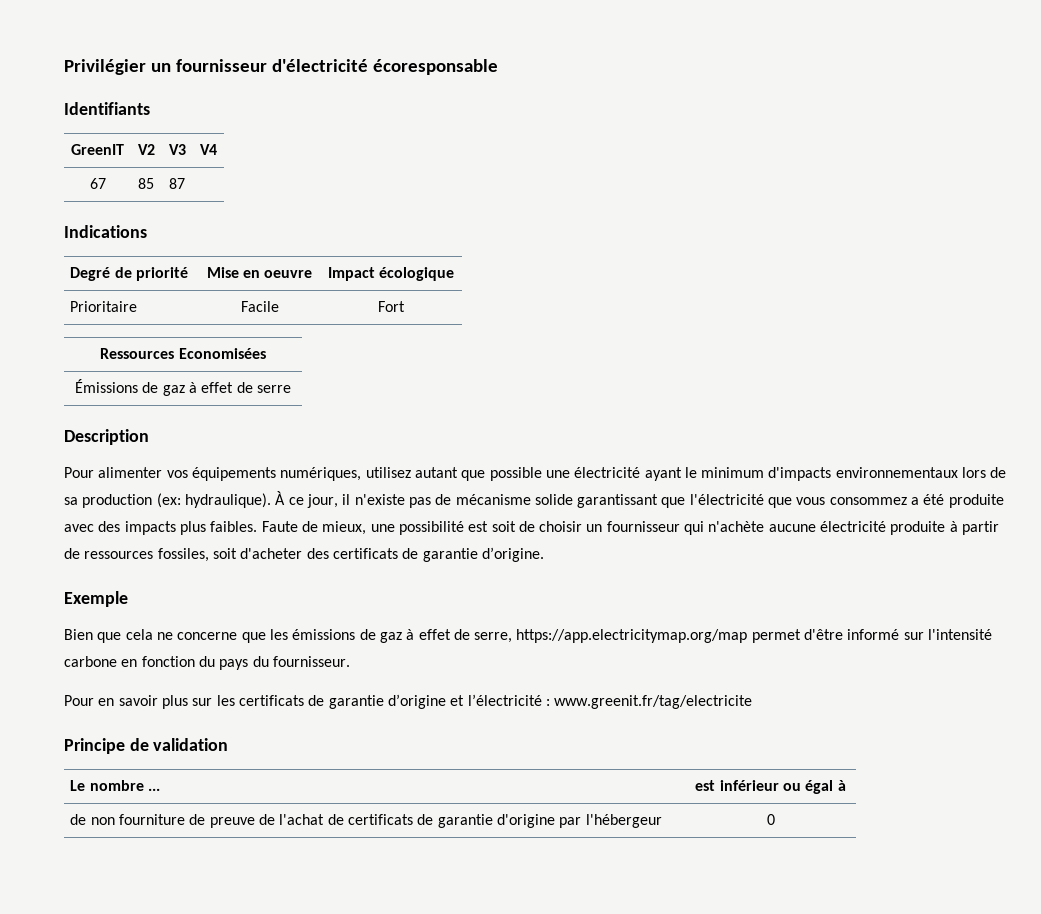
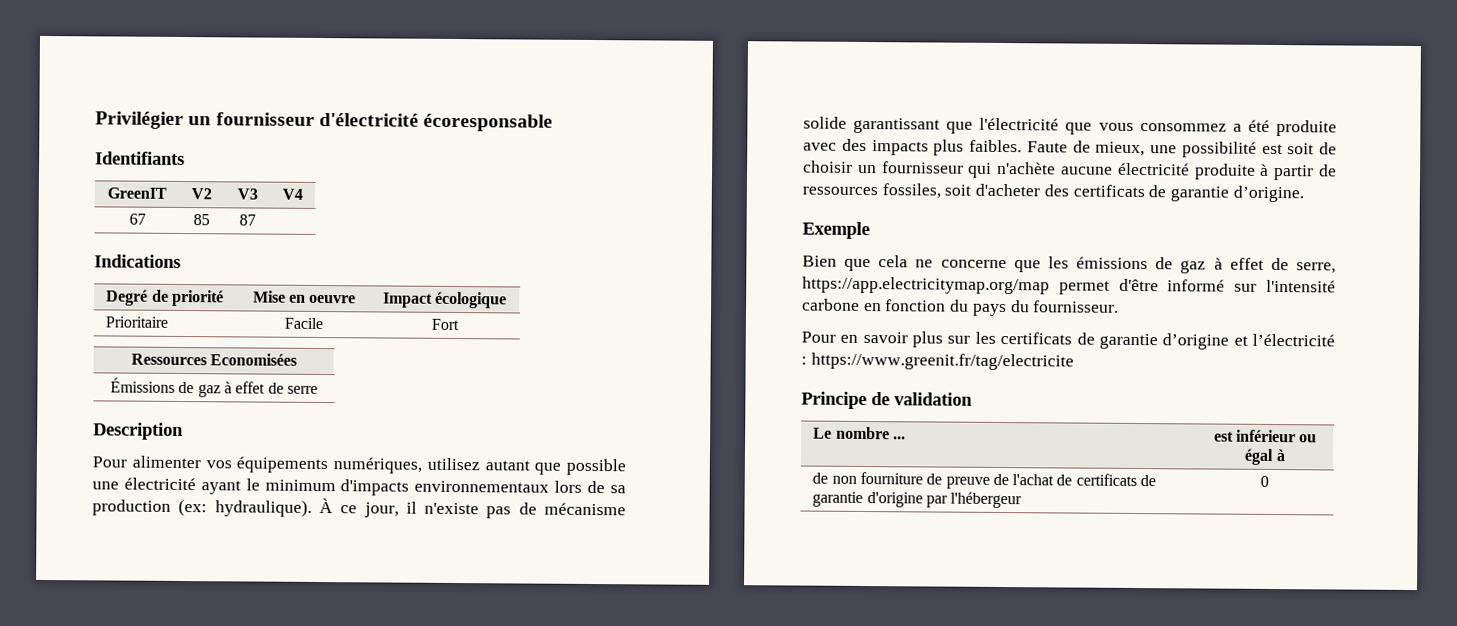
- Pour en savoir plus sur les certificats de garantie d’origine et l’électricité : www.greenit.fr/tag/electricite
+ Pour en savoir plus sur les certificats de garantie d’origine et l’électricité : https://www.greenit.fr/tag/electricite

